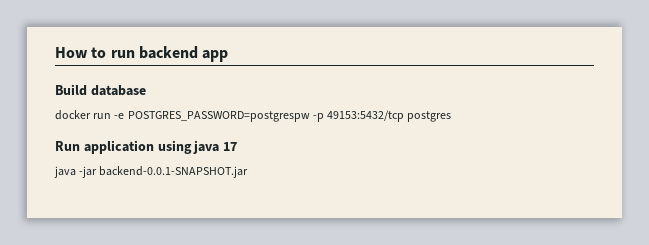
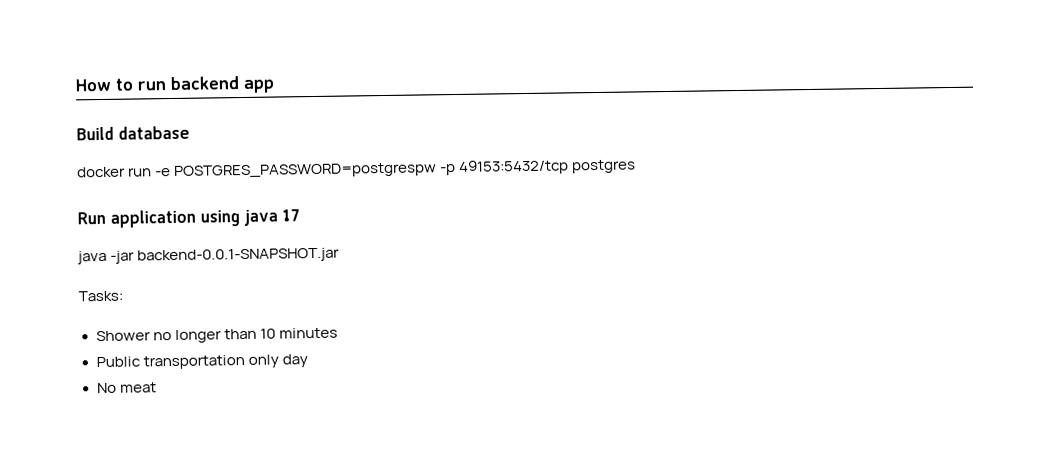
+ Tasks:
+ Shower no longer than 10 minutes
+ Public transportation only day
+ No meat

